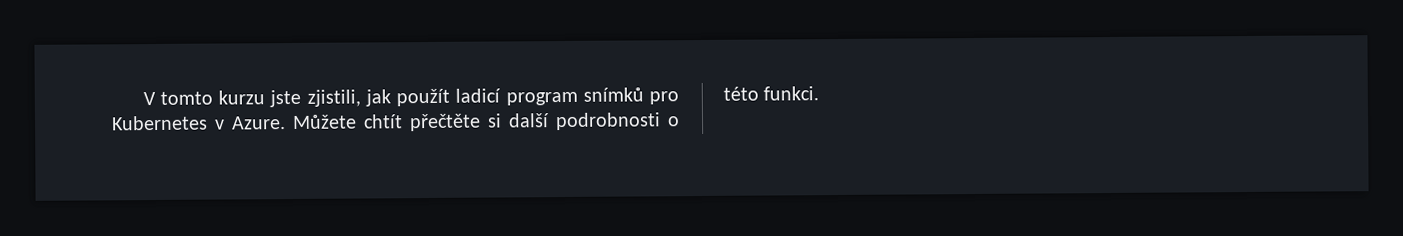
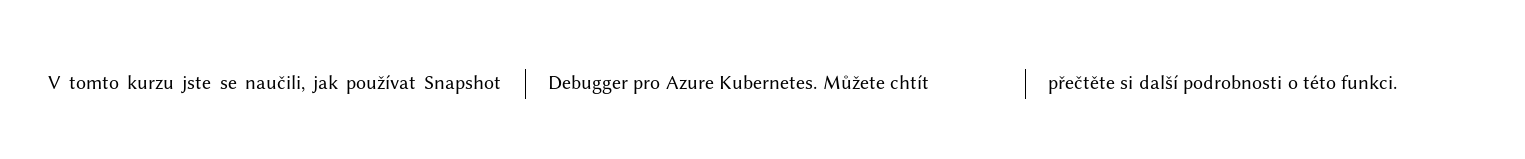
- V tomto kurzu jste zjistili, jak použít ladicí program snímků pro Kubernetes v Azure.
+ V tomto kurzu jste se naučili, jak používat Snapshot Debugger pro Azure Kubernetes.

